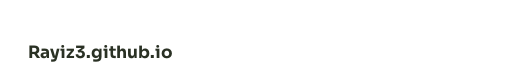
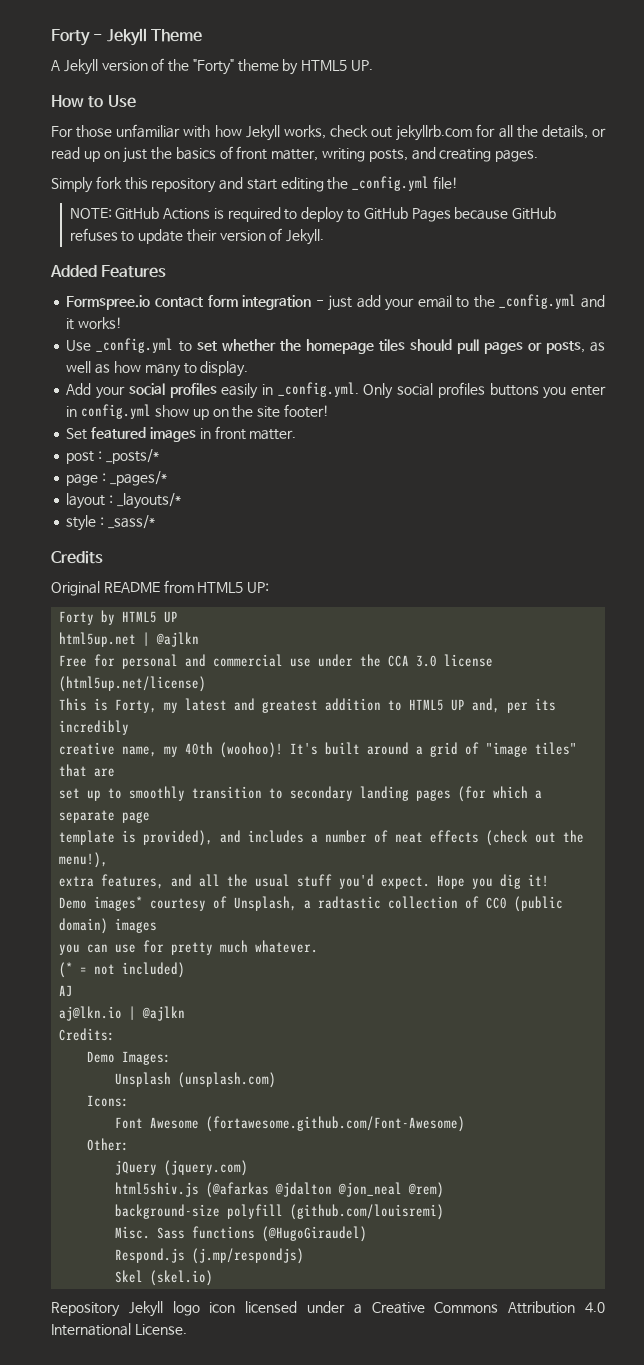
- Rayiz3.github.io
+ Forty - Jekyll Theme
+ A Jekyll version of the "Forty" theme by HTML5 UP.
+ How to Use
+ For those unfamiliar with how Jekyll works, check out jekyllrb.com for all the details, or read up on just the basics of front matter, writing posts, and creating pages.
+ Simply fork this repository and start editing the _config.yml file!
+ NOTE: GitHub Actions is required to deploy to GitHub Pages because GitHub refuses to update their version of Jekyll.
+ Added Features
+ Formspree.io contact form integration - just add your email to the _config.yml and it works!
+ Use _config.yml to set whether the homepage tiles should pull pages or posts, as well as how many to display.
+ Add your social profiles easily in _config.yml. Only social profiles buttons you enter in config.yml show up on the site footer!
+ Set featured images in front matter.
+ post : _posts/*
+ page : _pages/*
+ layout : _layouts/*
+ style : _sass/*
+ Credits
+ Original README from HTML5 UP:
+ Forty by HTML5 UP
+ html5up.net | @ajlkn
+ Free for personal and commercial use under the CCA 3.0 license (html5up.net/license)
+ This is Forty, my latest and greatest addition to HTML5 UP and, per its incredibly
+ creative name, my 40th (woohoo)! It's built around a grid of "image tiles" that are
+ set up to smoothly transition to secondary landing pages (for which a separate page
+ template is provided), and includes a number of neat effects (check out the menu!),
+ extra features, and all the usual stuff you'd expect. Hope you dig it!
+ Demo images* courtesy of Unsplash, a radtastic collection of CC0 (public domain) images
+ you can use for pretty much whatever.
+ (* = not included)
+ AJ
+ aj@lkn.io | @ajlkn
+ Credits:
+ Demo Images:
+ Unsplash (unsplash.com)
+ Icons:
+ Font Awesome (fortawesome.github.com/Font-Awesome)
+ Other:
+ jQuery (jquery.com)
+ html5shiv.js (@afarkas @jdalton @jon_neal @rem)
+ background-size polyfill (github.com/louisremi)
+ Misc. Sass functions (@HugoGiraudel)
+ Respond.js (j.mp/respondjs)
+ Skel (skel.io)
+ Repository Jekyll logo icon licensed under a Creative Commons Attribution 4.0 International License.

